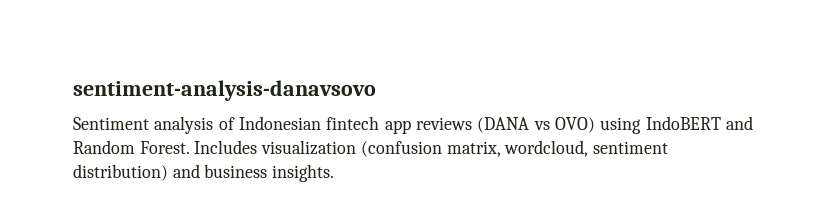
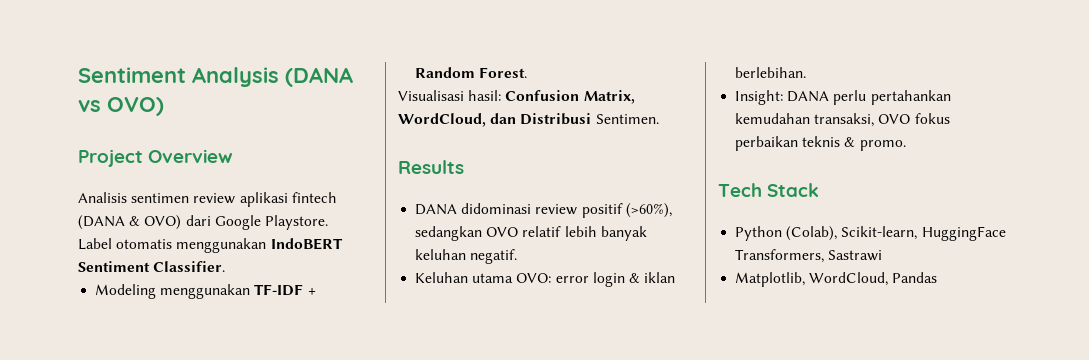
- sentiment-analysis-danavsovo
- Sentiment analysis of Indonesian fintech app reviews (DANA vs OVO) using IndoBERT and Random Forest. Includes visualization (confusion matrix, wordcloud, sentiment distribution) and business insights.
+ Sentiment Analysis (DANA vs OVO)
+ Project Overview
+ Analisis sentimen review aplikasi fintech (DANA & OVO) dari Google Playstore.
+ Label otomatis menggunakan IndoBERT Sentiment Classifier.
+ Modeling menggunakan TF-IDF + Random Forest.
+ Visualisasi hasil: Confusion Matrix, WordCloud, dan Distribusi Sentimen.
+ Results
+ DANA didominasi review positif (>60%), sedangkan OVO relatif lebih banyak keluhan negatif.
+ Keluhan utama OVO: error login & iklan berlebihan.
+ Insight: DANA perlu pertahankan kemudahan transaksi, OVO fokus perbaikan teknis & promo.
+ Tech Stack
+ Python (Colab), Scikit-learn, HuggingFace Transformers, Sastrawi
+ Matplotlib, WordCloud, Pandas

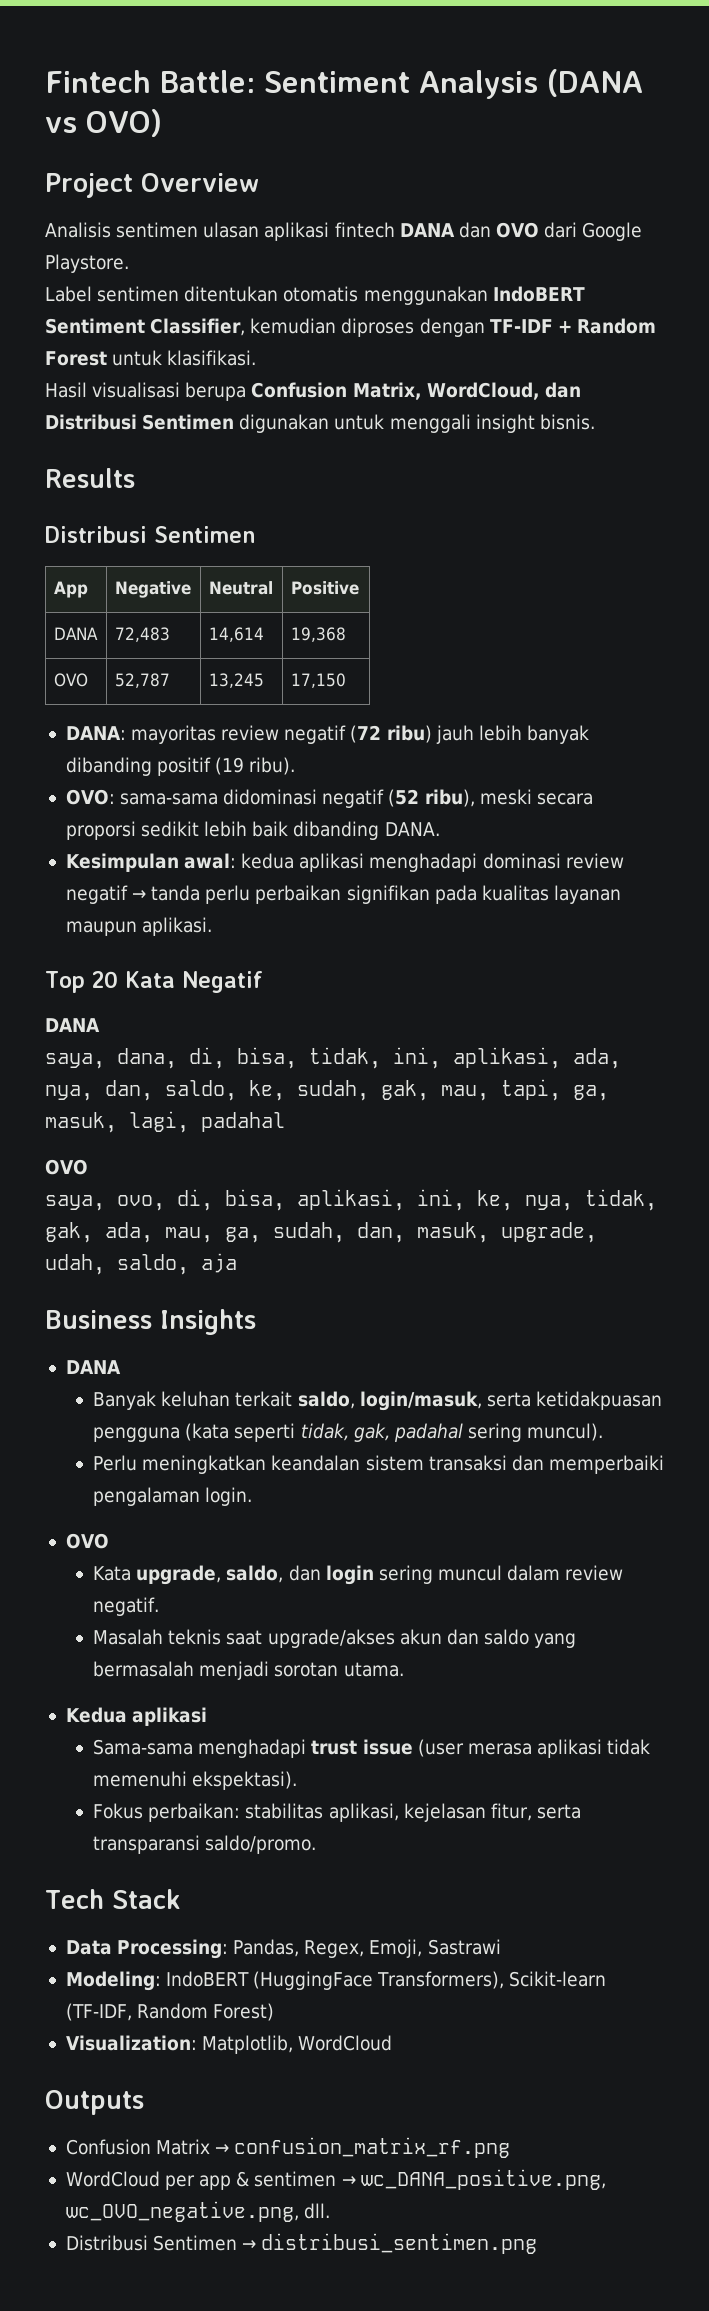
- Sentiment Analysis (DANA vs OVO)
+ Fintech Battle: Sentiment Analysis (DANA vs OVO)
- Analisis sentimen review aplikasi fintech (DANA & OVO) dari Google Playstore.
+ Analisis sentimen ulasan aplikasi fintech DANA dan OVO dari Google Playstore.
- Label otomatis menggunakan IndoBERT Sentiment Classifier.
- Modeling menggunakan TF-IDF + Random Forest.
- Visualisasi hasil: Confusion Matrix, WordCloud, dan Distribusi Sentimen.
+ Label sentimen ditentukan otomatis menggunakan IndoBERT Sentiment Classifier, kemudian diproses dengan TF-IDF + Random Forest untuk klasifikasi.
+ Hasil visualisasi berupa Confusion Matrix, WordCloud, dan Distribusi Sentimen digunakan untuk menggali insight bisnis.
  Results
- DANA didominasi review positif (>60%), sedangkan OVO relatif lebih banyak keluhan negatif.
- Keluhan utama OVO: error login & iklan berlebihan.
- Insight: DANA perlu pertahankan kemudahan transaksi, OVO fokus perbaikan teknis & promo.
+ Distribusi Sentimen
+ App | Negative | Neutral | Positive
+ DANA | 72,483 | 14,614 | 19,368
+ OVO | 52,787 | 13,245 | 17,150
+ DANA: mayoritas review negatif (72 ribu) jauh lebih banyak dibanding positif (19 ribu).
+ OVO: sama-sama didominasi negatif (52 ribu), meski secara proporsi sedikit lebih baik dibanding DANA.
+ Kesimpulan awal: kedua aplikasi menghadapi dominasi review negatif → tanda perlu perbaikan signifikan pada kualitas layanan maupun aplikasi.
+ Top 20 Kata Negatif
+ DANA
+ saya, dana, di, bisa, tidak, ini, aplikasi, ada, nya, dan, saldo, ke, sudah, gak, mau, tapi, ga, masuk, lagi, padahal
+ OVO
+ saya, ovo, di, bisa, aplikasi, ini, ke, nya, tidak, gak, ada, mau, ga, sudah, dan, masuk, upgrade, udah, saldo, aja
+ Business Insights
+ DANA
+ Banyak keluhan terkait saldo, login/masuk, serta ketidakpuasan pengguna (kata seperti tidak, gak, padahal sering muncul).
+ Perlu meningkatkan keandalan sistem transaksi dan memperbaiki pengalaman login.
+ OVO
+ Kata upgrade, saldo, dan login sering muncul dalam review negatif.
+ Masalah teknis saat upgrade/akses akun dan saldo yang bermasalah menjadi sorotan utama.
+ Kedua aplikasi
+ Sama-sama menghadapi trust issue (user merasa aplikasi tidak memenuhi ekspektasi).
+ Fokus perbaikan: stabilitas aplikasi, kejelasan fitur, serta transparansi saldo/promo.
  Tech Stack
- Python (Colab), Scikit-learn, HuggingFace Transformers, Sastrawi
- Matplotlib, WordCloud, Pandas
+ Data Processing: Pandas, Regex, Emoji, Sastrawi
+ Modeling: IndoBERT (HuggingFace Transformers), Scikit-learn (TF-IDF, Random Forest)
+ Visualization: Matplotlib, WordCloud
+ Outputs
+ Confusion Matrix → confusion_matrix_rf.png
+ WordCloud per app & sentimen → wc_DANA_positive.png, wc_OVO_negative.png, dll.
+ Distribusi Sentimen → distribusi_sentimen.png

